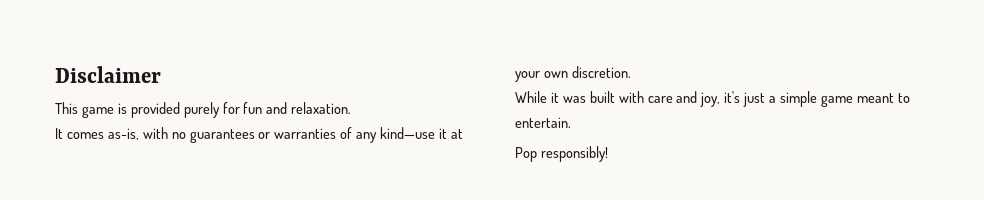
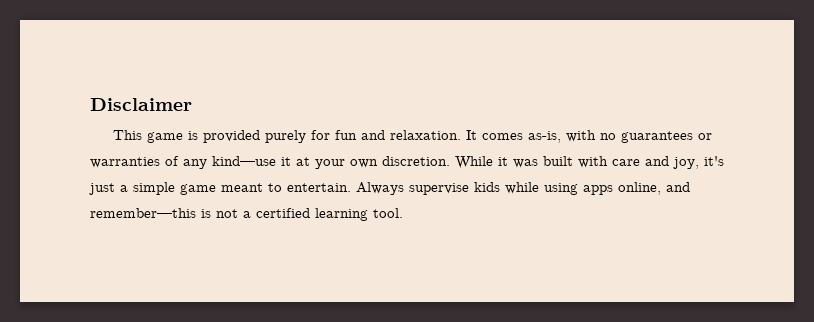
- This game is provided purely for fun and relaxation.
- It comes as-is, with no guarantees or warranties of any kind—use it at your own discretion.
- While it was built with care and joy, it's just a simple game meant to entertain.
- Pop responsibly!
+ This game is provided purely for fun and relaxation. It comes as-is, with no guarantees or warranties of any kind—use it at your own discretion. While it was built with care and joy, it's just a simple game meant to entertain. Always supervise kids while using apps online, and remember—this is not a certified learning tool.

